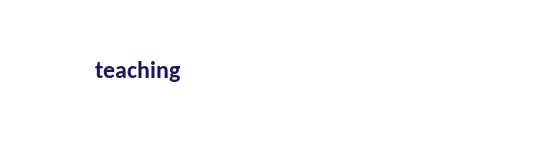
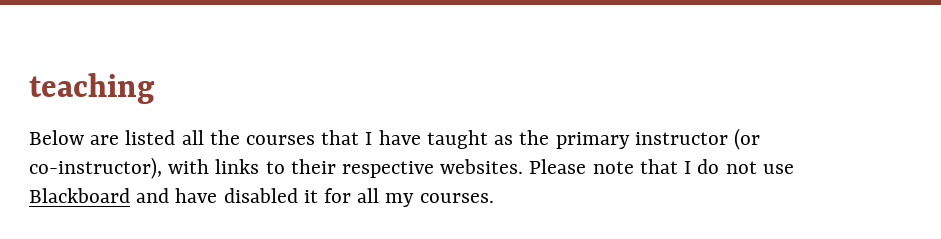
+ Below are listed all the courses that I have taught as the primary instructor (or co-instructor), with links to their respective websites. Please note that I do not use Blackboard and have disabled it for all my courses.

